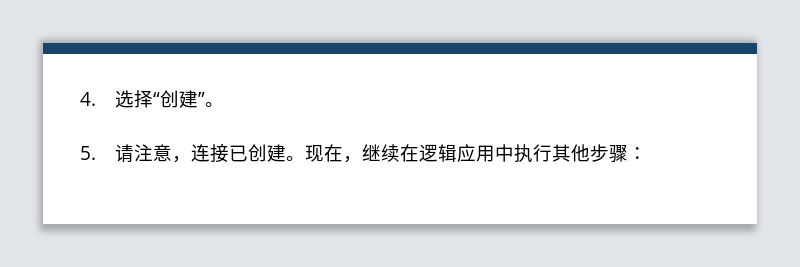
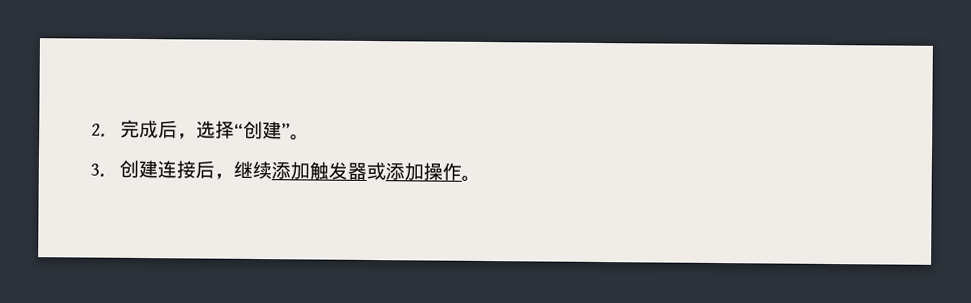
- 4.选择“创建”。
+ 2.完成后，选择“创建”。
- 5.请注意，连接已创建。现在，继续在逻辑应用中执行其他步骤：
+ 3.创建连接后，继续添加触发器或添加操作。

